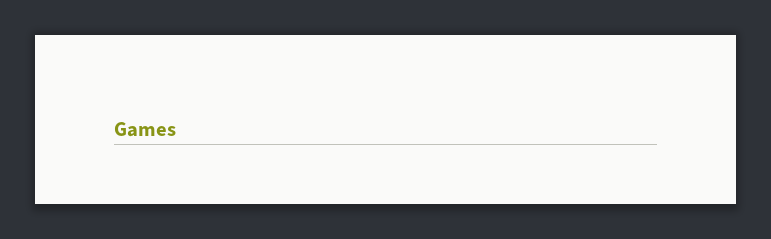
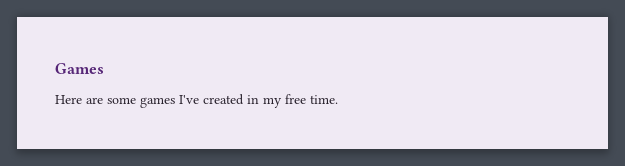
+ Here are some games I've created in my free time.

